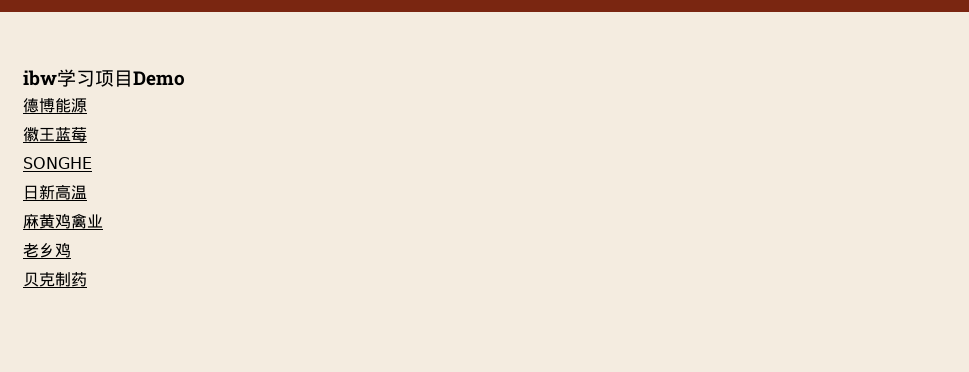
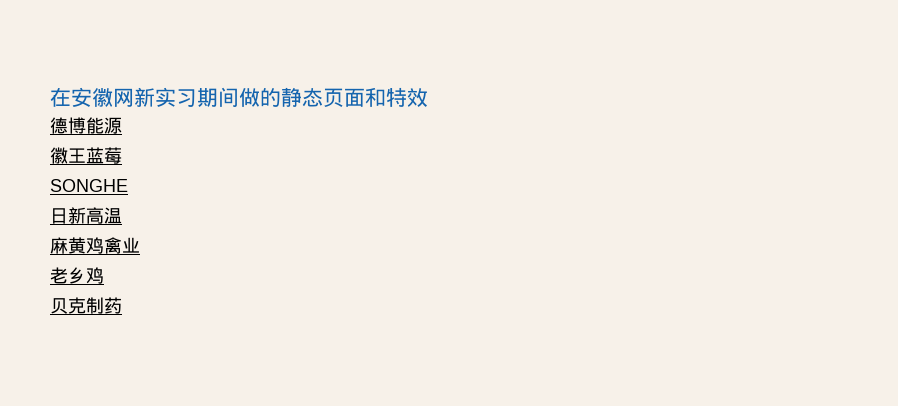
- ibw学习项目Demo
+ 在安徽网新实习期间做的静态页面和特效

